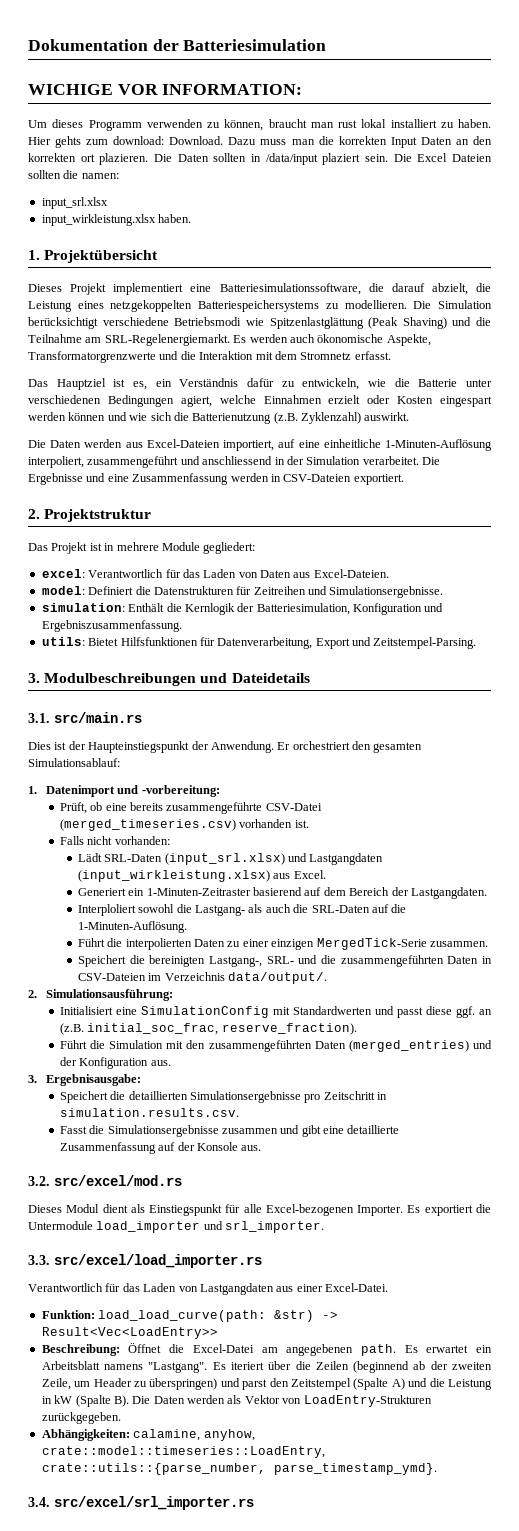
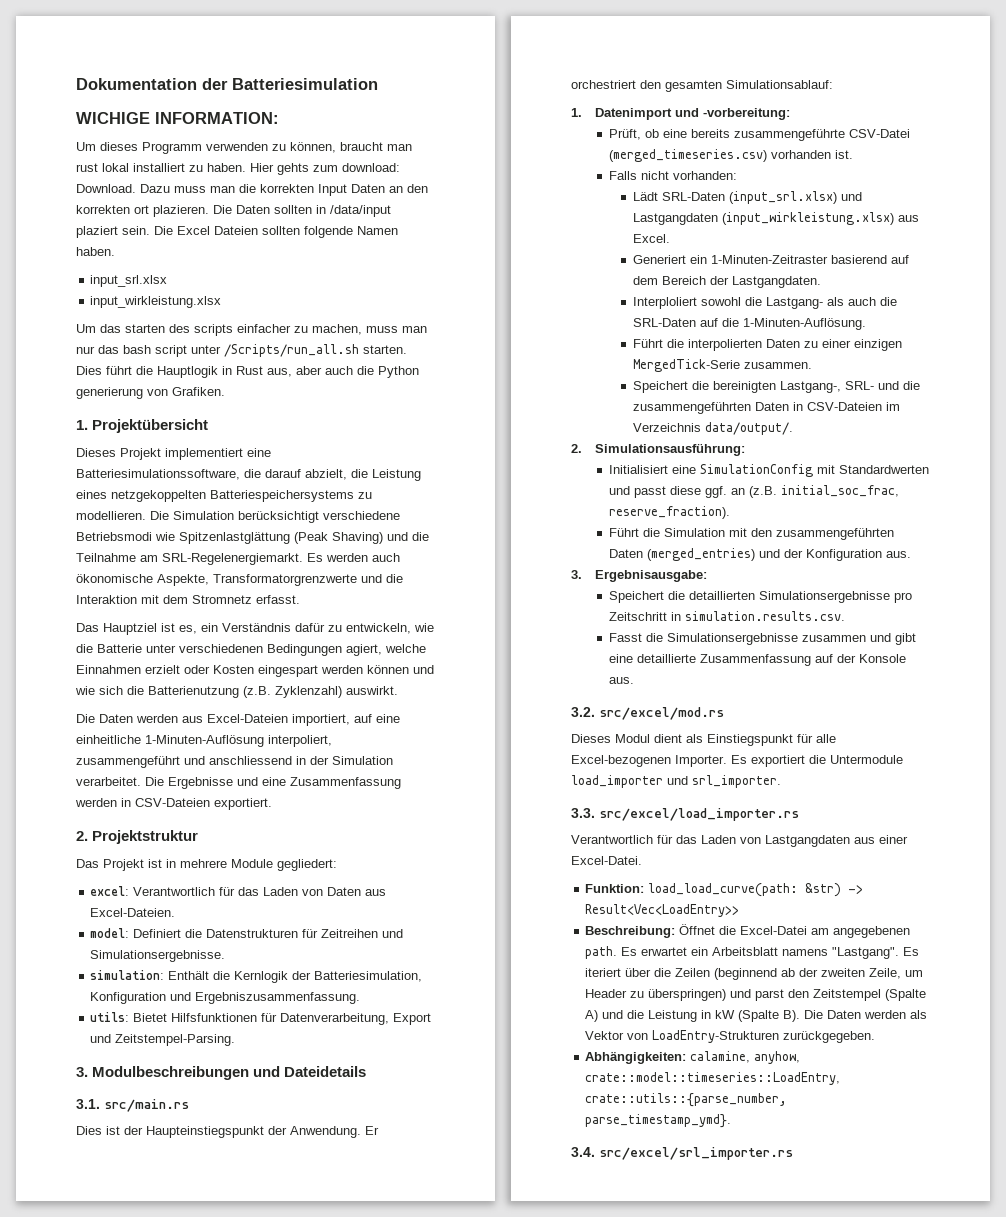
- WICHIGE VOR INFORMATION:
+ WICHIGE INFORMATION:
- Die Excel Dateien sollten die namen:
+ Die Excel Dateien sollten folgende Namen haben.
- input_wirkleistung.xlsx haben.
+ input_wirkleistung.xlsx
+ Um das starten des scripts einfacher zu machen, muss man nur das bash script unter /Scripts/run_all.sh starten. Dies führt die Hauptlogik in Rust aus, aber auch die Python generierung von Grafiken.

